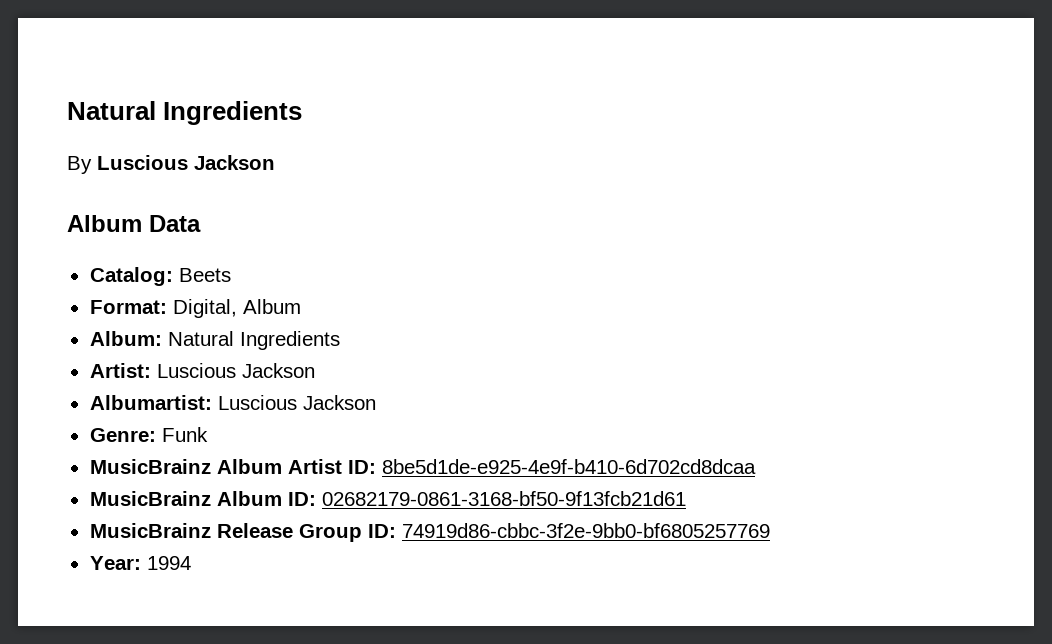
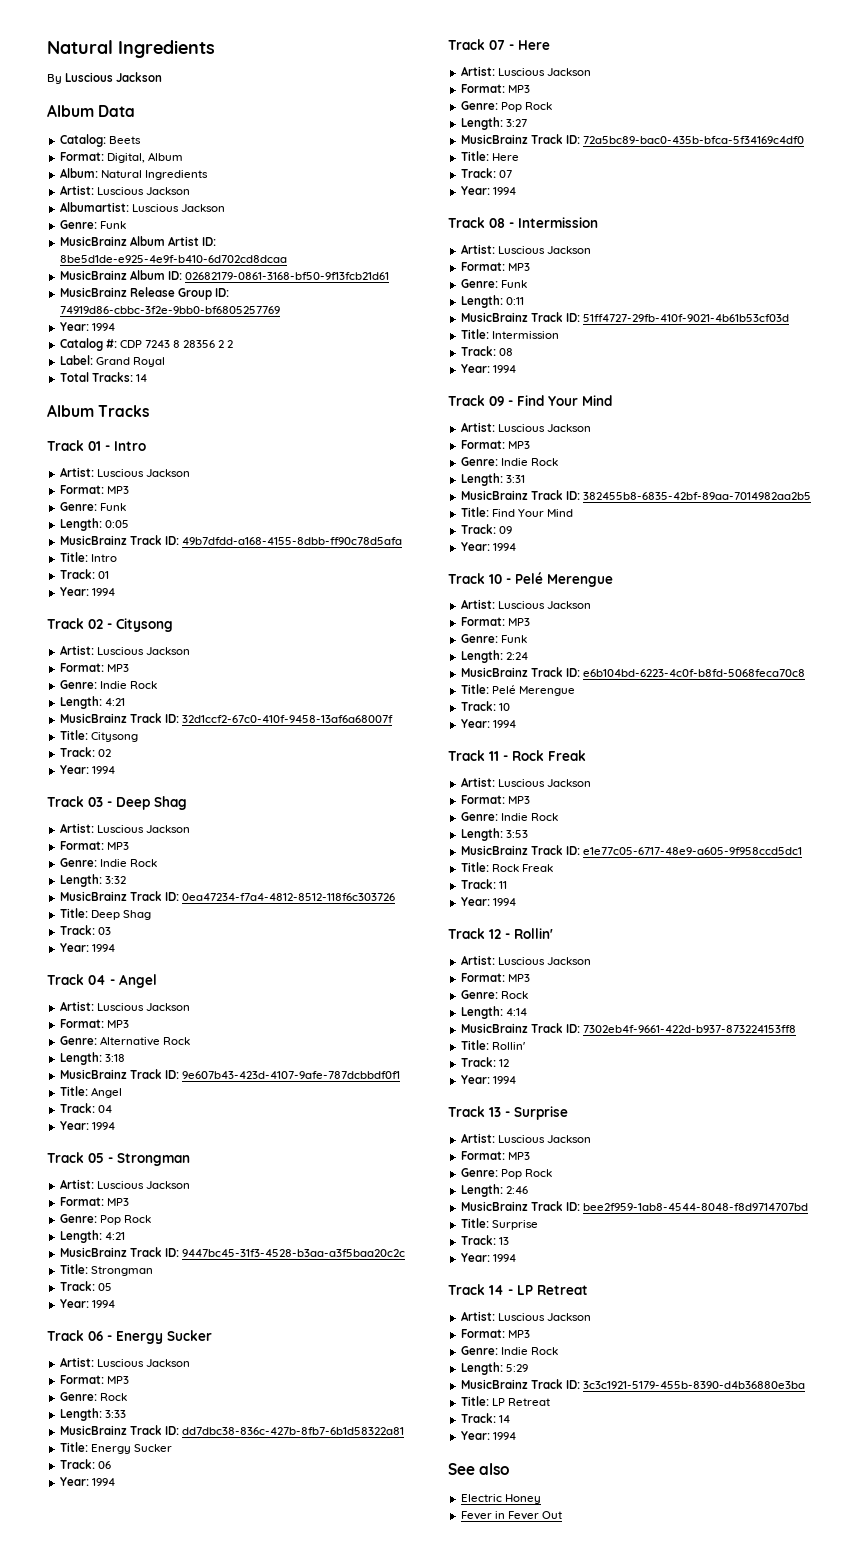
+ Catalog #: CDP 7243 8 28356 2 2
+ Label: Grand Royal
+ Total Tracks: 14
+ Album Tracks
+ Track 01 - Intro
+ Artist: Luscious Jackson
+ Format: MP3
+ Genre: Funk
+ Length: 0:05
+ MusicBrainz Track ID: 49b7dfdd-a168-4155-8dbb-ff90c78d5afa
+ Title: Intro
+ Track: 01
+ Year: 1994
+ Track 02 - Citysong
+ Artist: Luscious Jackson
+ Format: MP3
+ Genre: Indie Rock
+ Length: 4:21
+ MusicBrainz Track ID: 32d1ccf2-67c0-410f-9458-13af6a68007f
+ Title: Citysong
+ Track: 02
+ Year: 1994
+ Track 03 - Deep Shag
+ Artist: Luscious Jackson
+ Format: MP3
+ Genre: Indie Rock
+ Length: 3:32
+ MusicBrainz Track ID: 0ea47234-f7a4-4812-8512-118f6c303726
+ Title: Deep Shag
+ Track: 03
+ Year: 1994
+ Track 04 - Angel
+ Artist: Luscious Jackson
+ Format: MP3
+ Genre: Alternative Rock
+ Length: 3:18
+ MusicBrainz Track ID: 9e607b43-423d-4107-9afe-787dcbbdf0f1
+ Title: Angel
+ Track: 04
+ Year: 1994
+ Track 05 - Strongman
+ Artist: Luscious Jackson
+ Format: MP3
+ Genre: Pop Rock
+ Length: 4:21
+ MusicBrainz Track ID: 9447bc45-31f3-4528-b3aa-a3f5baa20c2c
+ Title: Strongman
+ Track: 05
+ Year: 1994
+ Track 06 - Energy Sucker
+ Artist: Luscious Jackson
+ Format: MP3
+ Genre: Rock
+ Length: 3:33
+ MusicBrainz Track ID: dd7dbc38-836c-427b-8fb7-6b1d58322a81
+ Title: Energy Sucker
+ Track: 06
+ Year: 1994
+ Track 07 - Here
+ Artist: Luscious Jackson
+ Format: MP3
+ Genre: Pop Rock
+ Length: 3:27
+ MusicBrainz Track ID: 72a5bc89-bac0-435b-bfca-5f34169c4df0
+ Title: Here
+ Track: 07
+ Year: 1994
+ Track 08 - Intermission
+ Artist: Luscious Jackson
+ Format: MP3
+ Genre: Funk
+ Length: 0:11
+ MusicBrainz Track ID: 51ff4727-29fb-410f-9021-4b61b53cf03d
+ Title: Intermission
+ Track: 08
+ Year: 1994
+ Track 09 - Find Your Mind
+ Artist: Luscious Jackson
+ Format: MP3
+ Genre: Indie Rock
+ Length: 3:31
+ MusicBrainz Track ID: 382455b8-6835-42bf-89aa-7014982aa2b5
+ Title: Find Your Mind
+ Track: 09
+ Year: 1994
+ Track 10 - Pelé Merengue
+ Artist: Luscious Jackson
+ Format: MP3
+ Genre: Funk
+ Length: 2:24
+ MusicBrainz Track ID: e6b104bd-6223-4c0f-b8fd-5068feca70c8
+ Title: Pelé Merengue
+ Track: 10
+ Year: 1994
+ Track 11 - Rock Freak
+ Artist: Luscious Jackson
+ Format: MP3
+ Genre: Indie Rock
+ Length: 3:53
+ MusicBrainz Track ID: e1e77c05-6717-48e9-a605-9f958ccd5dc1
+ Title: Rock Freak
+ Track: 11
+ Year: 1994
+ Track 12 - Rollin'
+ Artist: Luscious Jackson
+ Format: MP3
+ Genre: Rock
+ Length: 4:14
+ MusicBrainz Track ID: 7302eb4f-9661-422d-b937-873224153ff8
+ Title: Rollin'
+ Track: 12
+ Year: 1994
+ Track 13 - Surprise
+ Artist: Luscious Jackson
+ Format: MP3
+ Genre: Pop Rock
+ Length: 2:46
+ MusicBrainz Track ID: bee2f959-1ab8-4544-8048-f8d9714707bd
+ Title: Surprise
+ Track: 13
+ Year: 1994
+ Track 14 - LP Retreat
+ Artist: Luscious Jackson
+ Format: MP3
+ Genre: Indie Rock
+ Length: 5:29
+ MusicBrainz Track ID: 3c3c1921-5179-455b-8390-d4b36880e3ba
+ Title: LP Retreat
+ Track: 14
+ Year: 1994
+ See also
+ Electric Honey
+ Fever in Fever Out

